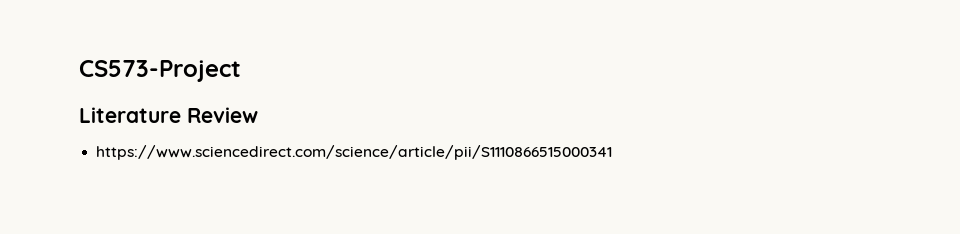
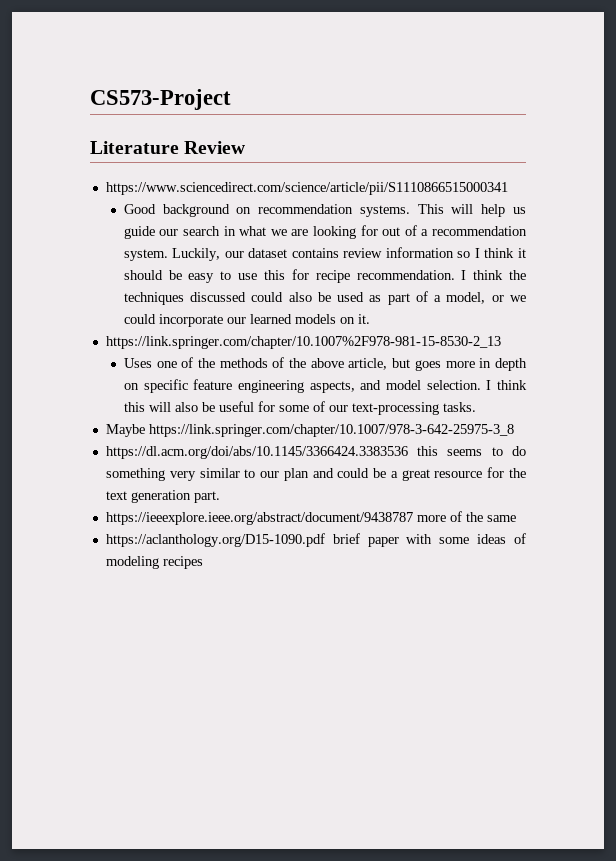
+ Good background on recommendation systems. This will help us guide our search in what we are looking for out of a recommendation system. Luckily, our dataset contains review information so I think it should be easy to use this for recipe recommendation. I think the techniques discussed could also be used as part of a model, or we could incorporate our learned models on it.
+ https://link.springer.com/chapter/10.1007%2F978-981-15-8530-2_13
+ Uses one of the methods of the above article, but goes more in depth on specific feature engineering aspects, and model selection. I think this will also be useful for some of our text-processing tasks.
+ Maybe https://link.springer.com/chapter/10.1007/978-3-642-25975-3_8
+ https://dl.acm.org/doi/abs/10.1145/3366424.3383536 this seems to do something very similar to our plan and could be a great resource for the text generation part.
+ https://ieeexplore.ieee.org/abstract/document/9438787 more of the same
+ https://aclanthology.org/D15-1090.pdf brief paper with some ideas of modeling recipes

